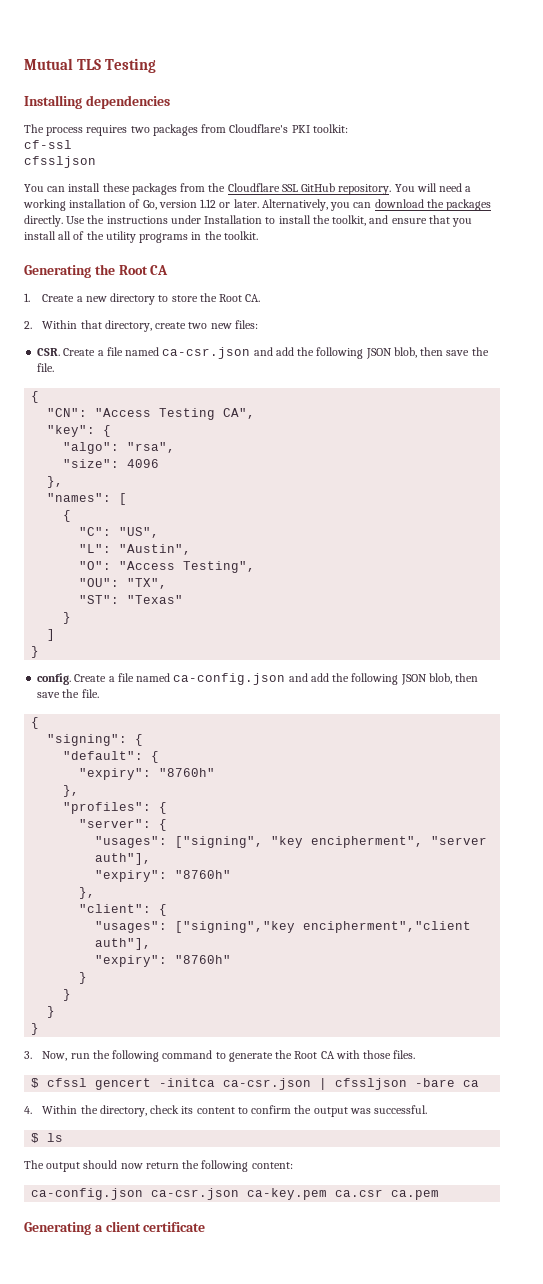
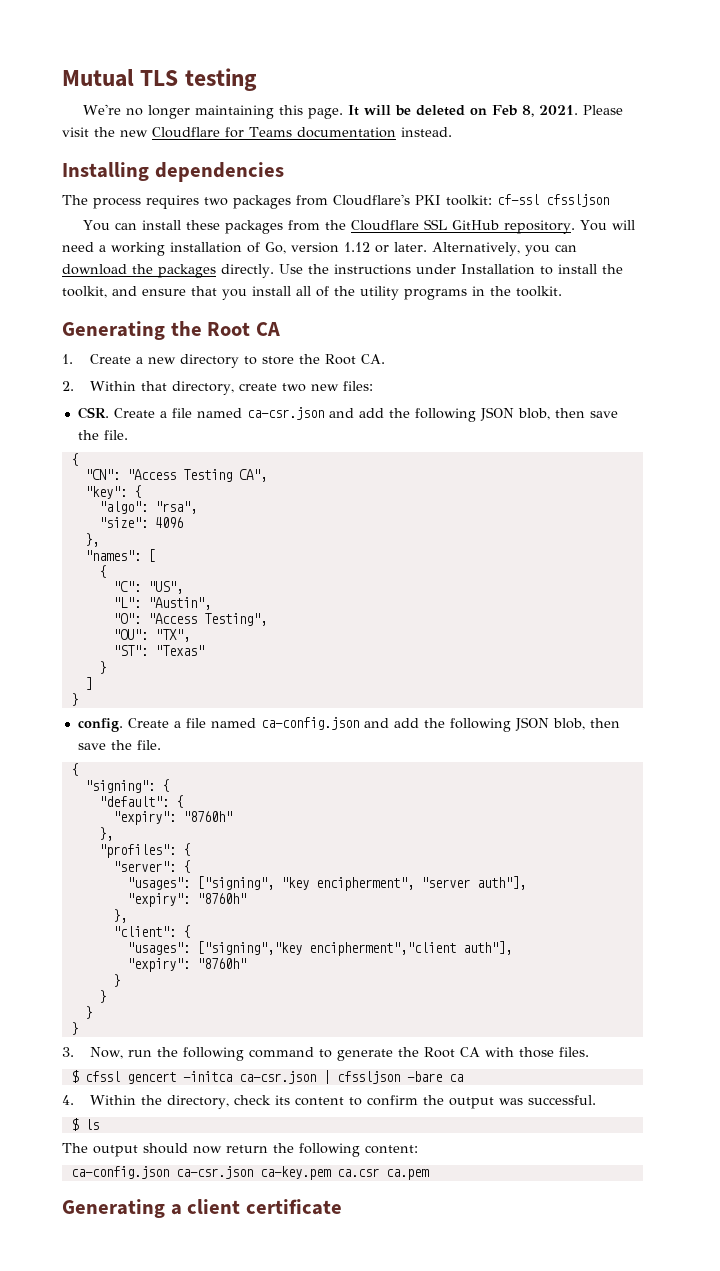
- Mutual TLS Testing
+ Mutual TLS testing
+ We're no longer maintaining this page. It will be deleted on Feb 8, 2021. Please visit the new Cloudflare for Teams documentation instead.
- The process requires two packages from Cloudflare's PKI toolkit:
- cf-ssl
- cfssljson
+ The process requires two packages from Cloudflare's PKI toolkit: cf-ssl cfssljson

